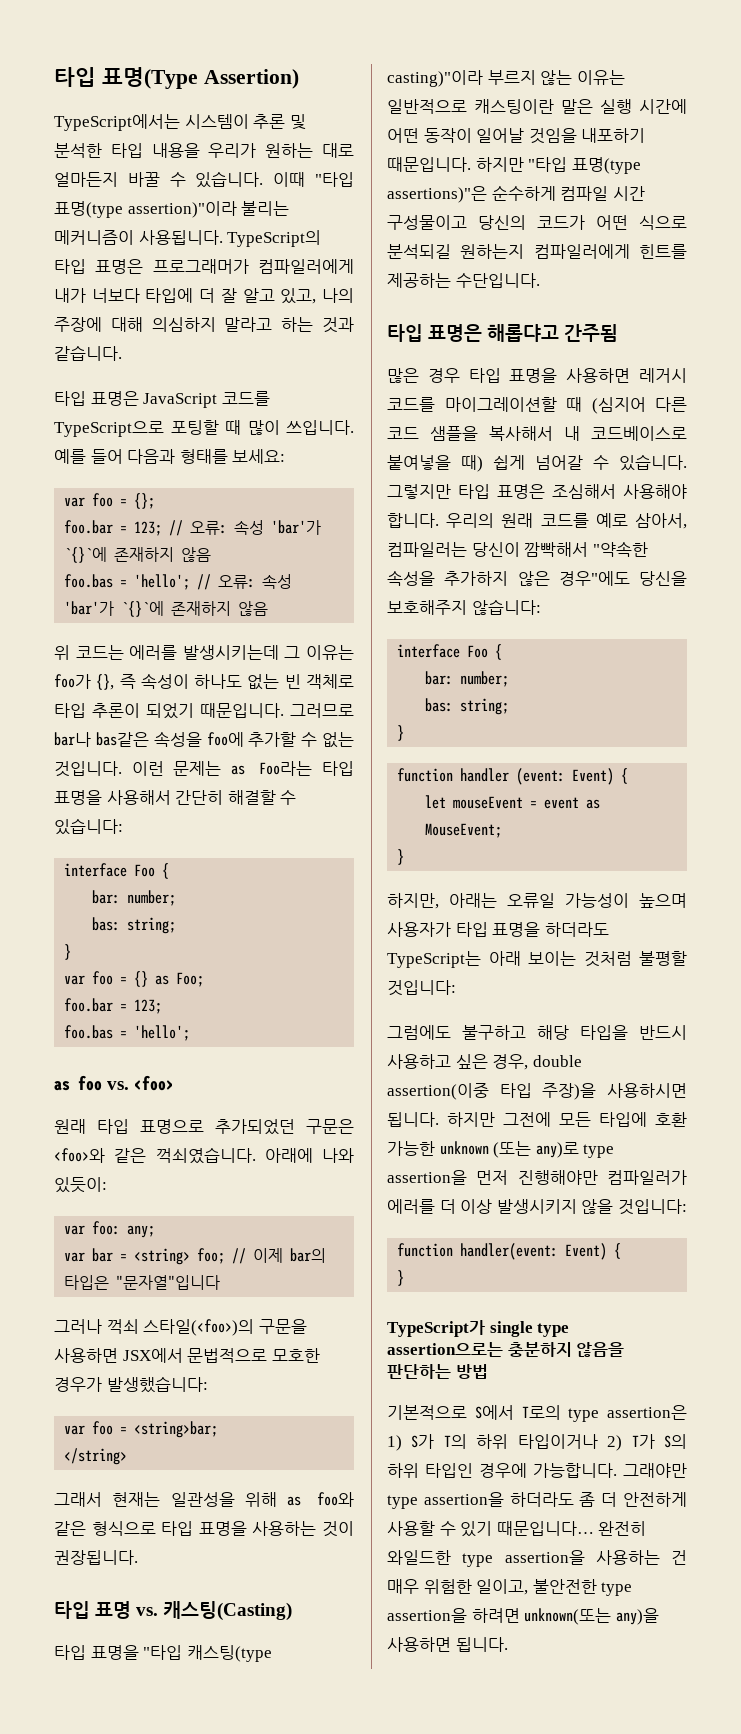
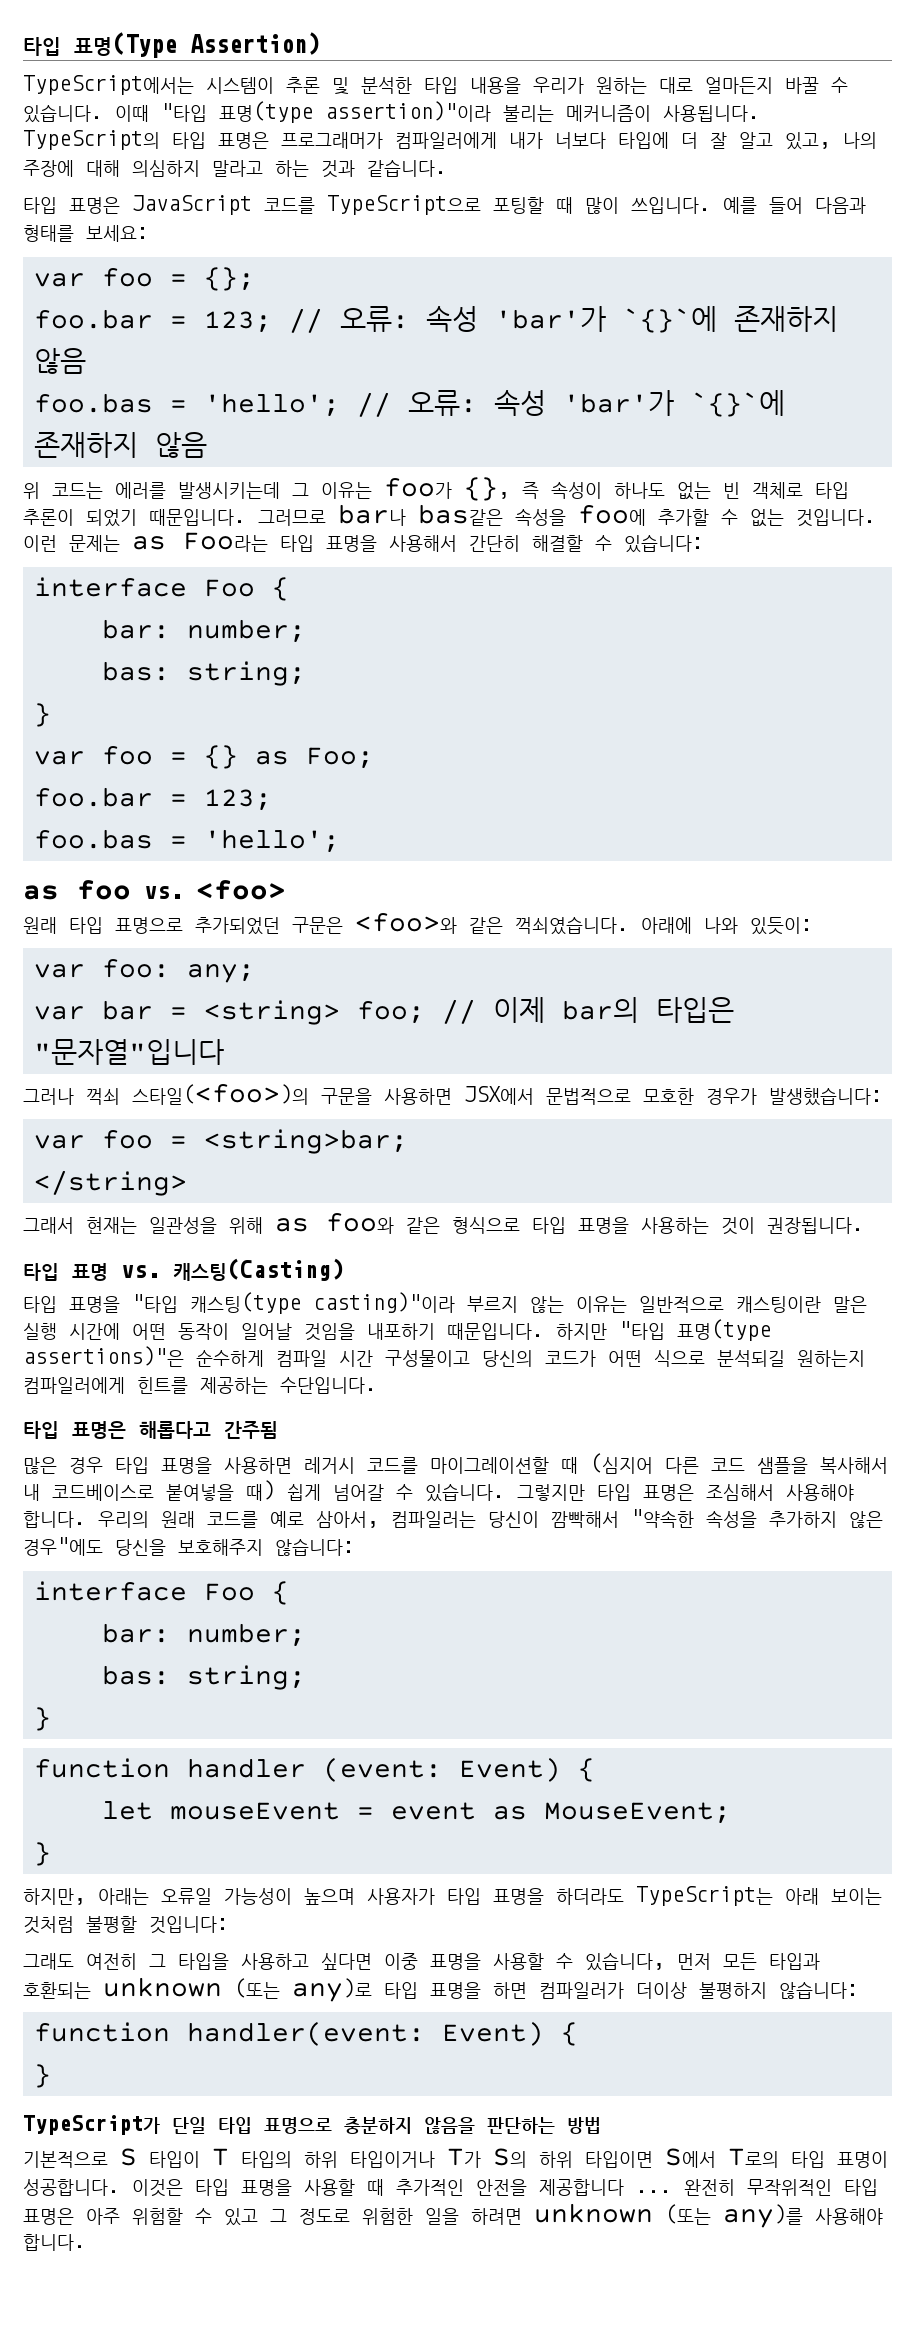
- 타입 표명은 해롭댜고 간주됨
+ 타입 표명은 해롭다고 간주됨
- 그럼에도 불구하고 해당 타입을 반드시 사용하고 싶은 경우, double assertion(이중 타입 주장)을 사용하시면 됩니다. 하지만 그전에 모든 타입에 호환 가능한 unknown (또는 any)로 type assertion을 먼저 진행해야만 컴파일러가 에러를 더 이상 발생시키지 않을 것입니다:
+ 그래도 여전히 그 타입을 사용하고 싶다면 이중 표명을 사용할 수 있습니다, 먼저 모든 타입과 호환되는 unknown (또는 any)로 타입 표명을 하면 컴파일러가 더이상 불평하지 않습니다:
- TypeScript가 single type assertion으로는 충분하지 않음을 판단하는 방법
+ TypeScript가 단일 타입 표명으로 충분하지 않음을 판단하는 방법
- 기본적으로 S에서 T로의 type assertion은 1) S가 T의 하위 타입이거나 2) T가 S의 하위 타입인 경우에 가능합니다. 그래야만 type assertion을 하더라도 좀 더 안전하게 사용할 수 있기 때문입니다… 완전히 와일드한 type assertion을 사용하는 건 매우 위험한 일이고, 불안전한 type assertion을 하려면 unknown(또는 any)을 사용하면 됩니다.
+ 기본적으로 S 타입이 T 타입의 하위 타입이거나 T가 S의 하위 타입이면 S에서 T로의 타입 표명이 성공합니다. 이것은 타입 표명을 사용할 때 추가적인 안전을 제공합니다 ... 완전히 무작위적인 타입 표명은 아주 위험할 수 있고 그 정도로 위험한 일을 하려면 unknown (또는 any)를 사용해야 합니다.

